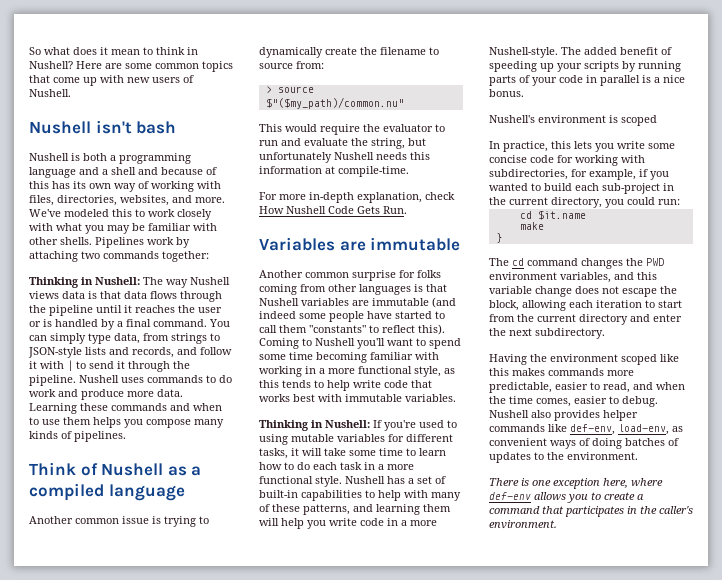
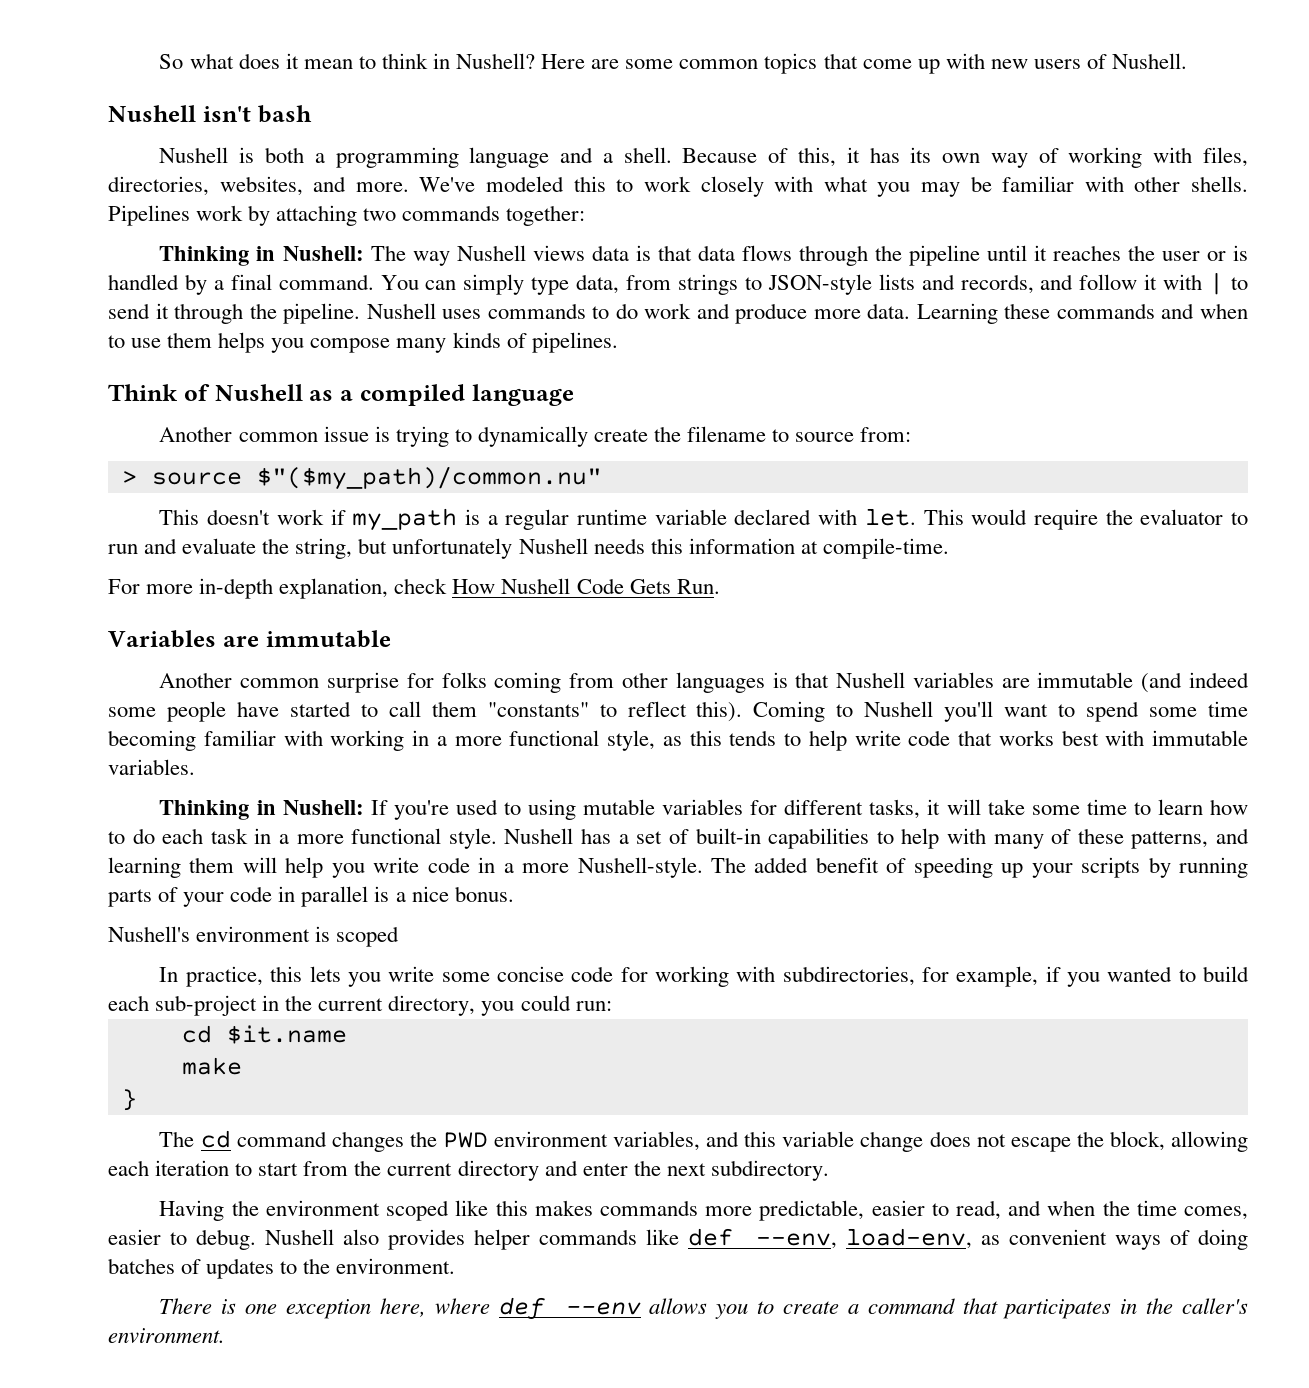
- Nushell is both a programming language and a shell and because of this has its own way of working with files, directories, websites, and more.
+ Nushell is both a programming language and a shell. Because of this, it has its own way of working with files, directories, websites, and more.
- This would require the evaluator to run and evaluate the string, but unfortunately Nushell needs this information at compile-time.
+ This doesn't work if my_path is a regular runtime variable declared with let. This would require the evaluator to run and evaluate the string, but unfortunately Nushell needs this information at compile-time.
- Nushell also provides helper commands like def-env, load-env, as convenient ways of doing batches of updates to the environment.
+ Nushell also provides helper commands like def --env, load-env, as convenient ways of doing batches of updates to the environment.
- There is one exception here, where def-env allows you to create a command that participates in the caller's environment.
+ There is one exception here, where def --env allows you to create a command that participates in the caller's environment.

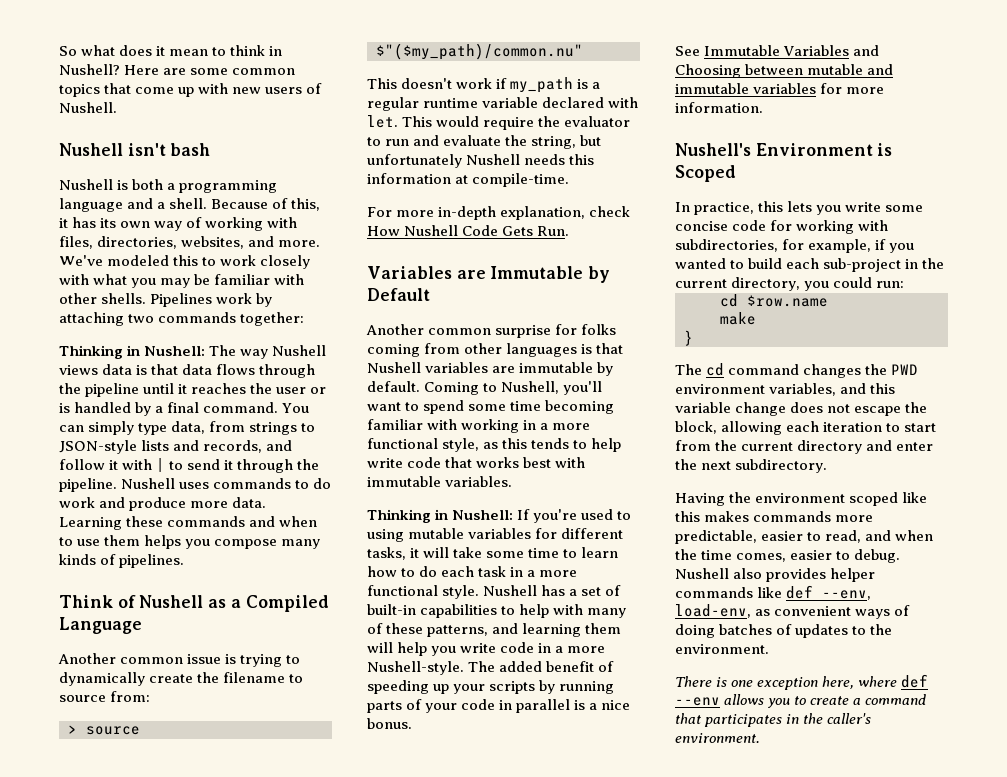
- Think of Nushell as a compiled language
+ Think of Nushell as a Compiled Language
- Variables are immutable
+ Variables are Immutable by Default
- Another common surprise for folks coming from other languages is that Nushell variables are immutable (and indeed some people have started to call them "constants" to reflect this).
+ Another common surprise for folks coming from other languages is that Nushell variables are immutable by default.
- Coming to Nushell you'll want to spend some time becoming familiar with working in a more functional style, as this tends to help write code that works best with immutable variables.
+ Coming to Nushell, you'll want to spend some time becoming familiar with working in a more functional style, as this tends to help write code that works best with immutable variables.
- Nushell's environment is scoped
+ See Immutable Variables and Choosing between mutable and immutable variables for more information.
+ Nushell's Environment is Scoped
- cd $it.name
+ cd $row.name

